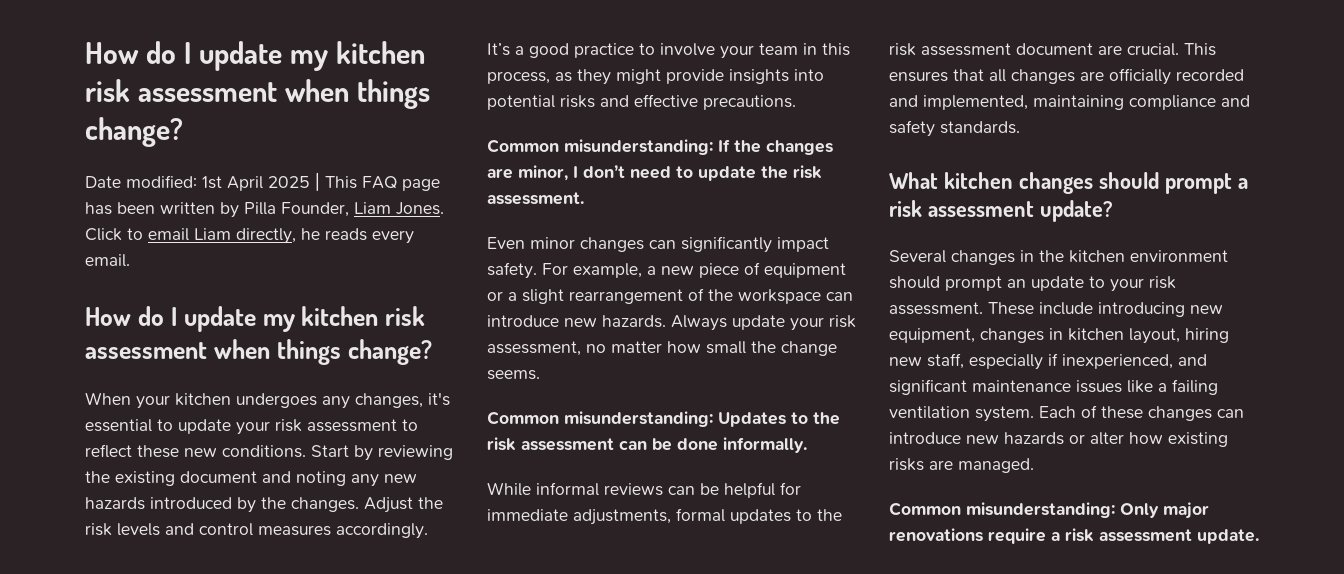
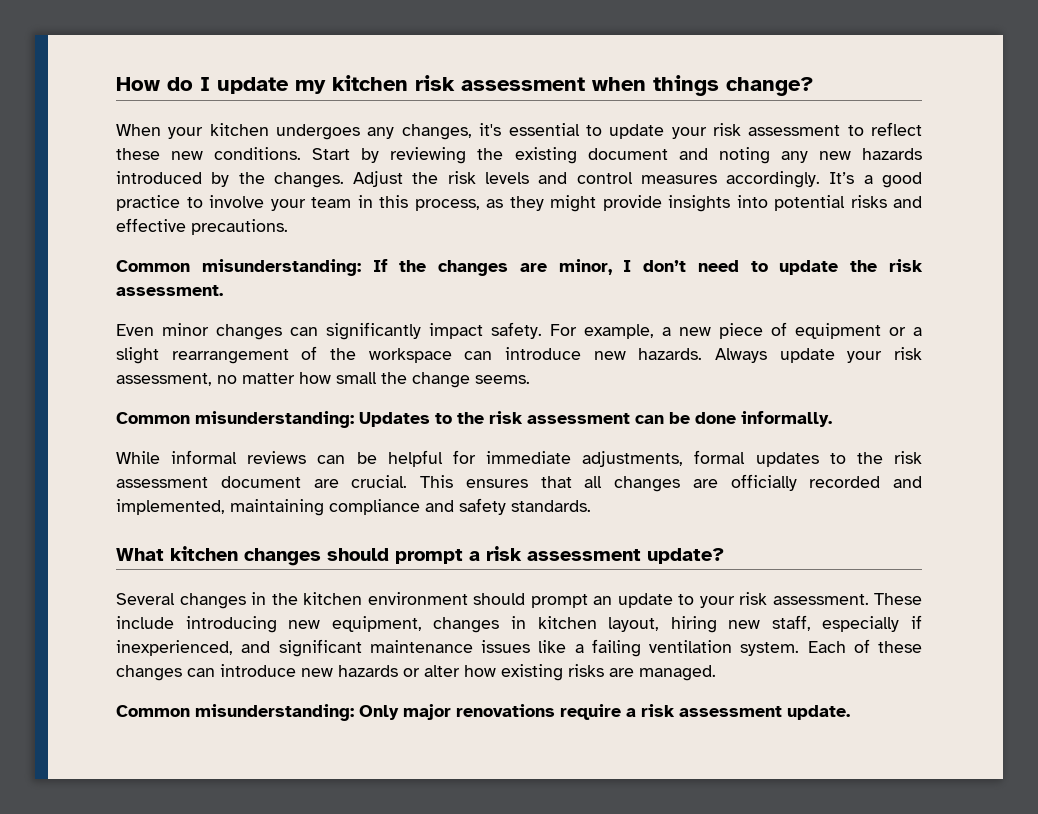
- Date modified: 1st April 2025 | This FAQ page has been written by Pilla Founder, Liam Jones. Click to email Liam directly, he reads every email.
- How do I update my kitchen risk assessment when things change?

